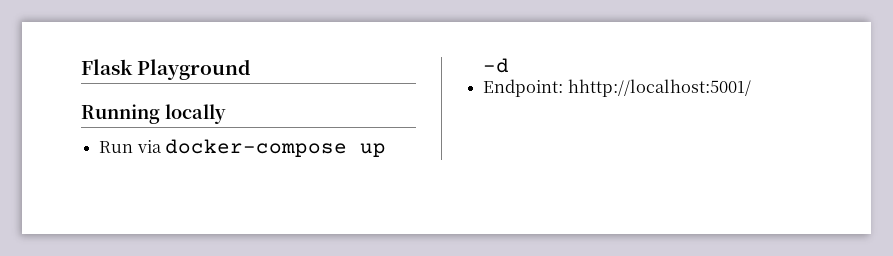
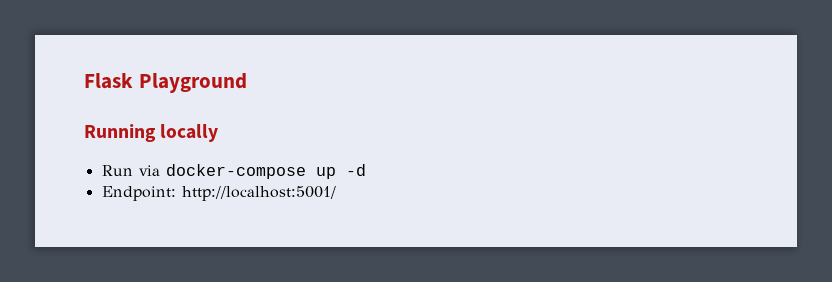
- Endpoint: hhttp://localhost:5001/
+ Endpoint: http://localhost:5001/

